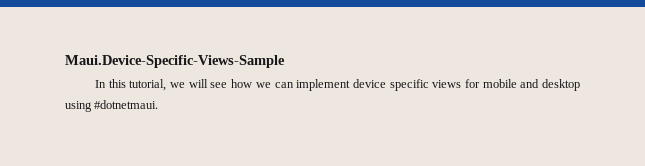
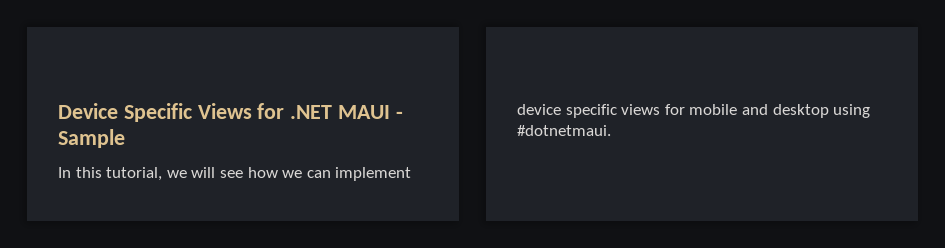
- Maui.Device-Specific-Views-Sample
+ Device Specific Views for .NET MAUI - Sample

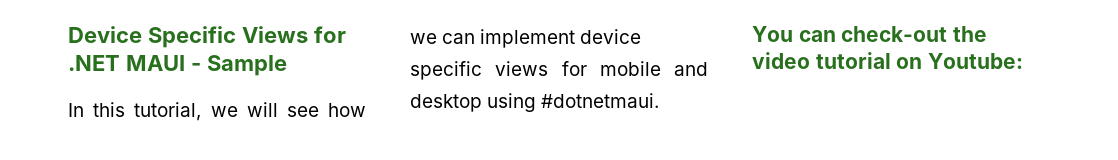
+ You can check-out the video tutorial on Youtube:

